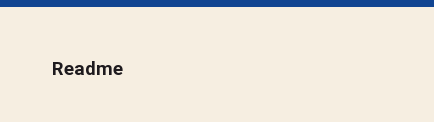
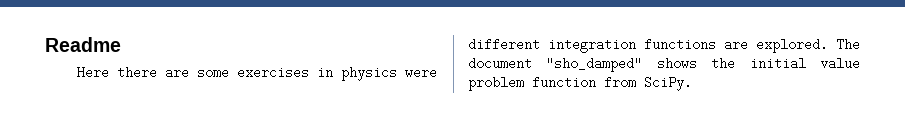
+ Here there are some exercises in physics were different integration functions are explored. The document "sho_damped" shows the initial value problem function from SciPy.

